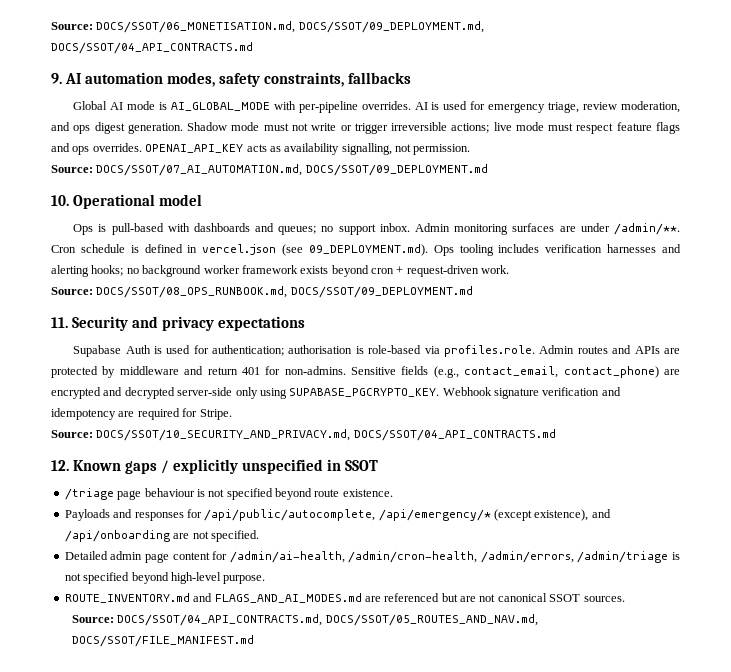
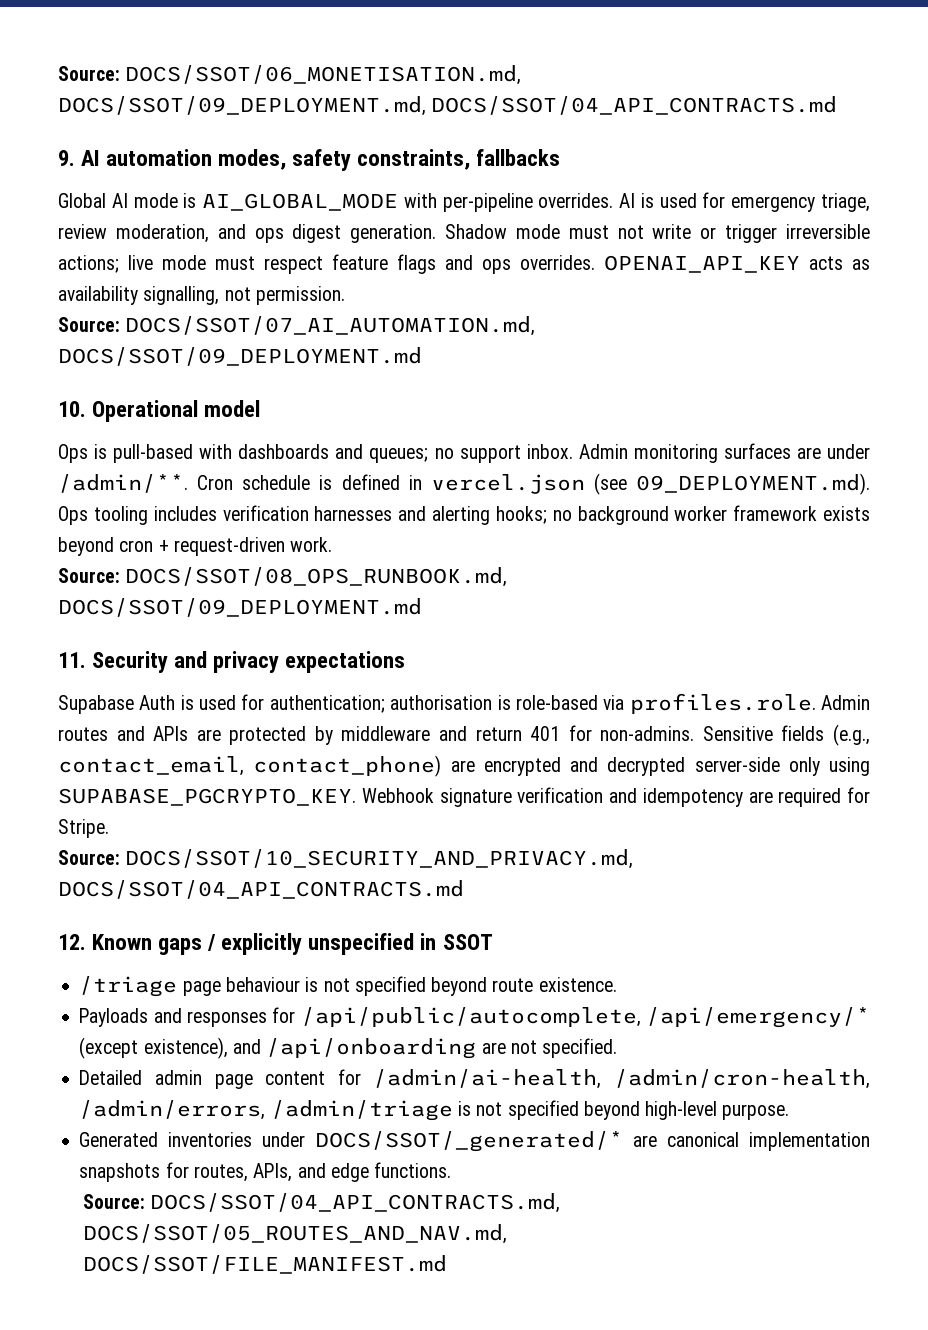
- ROUTE_INVENTORY.md and FLAGS_AND_AI_MODES.md are referenced but are not canonical SSOT sources.
+ Generated inventories under DOCS/SSOT/_generated/* are canonical implementation snapshots for routes, APIs, and edge functions.

